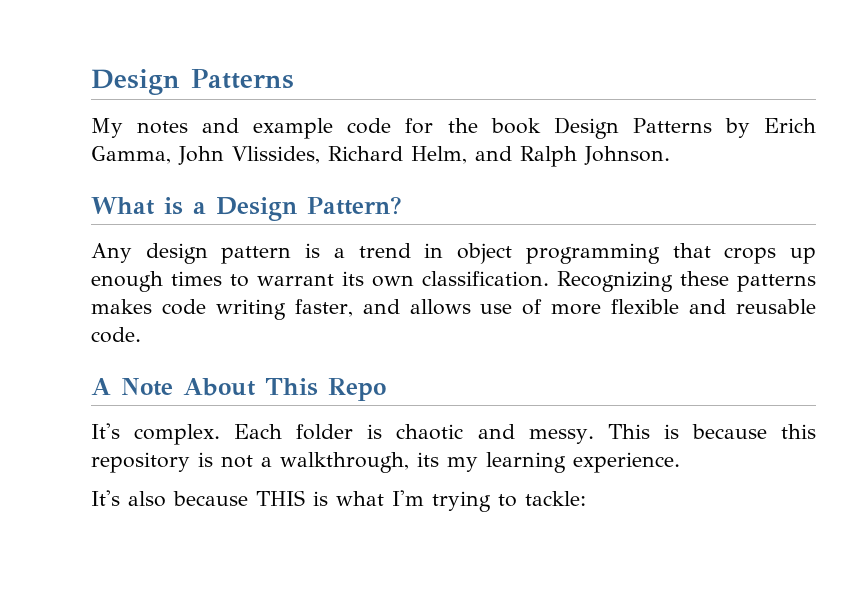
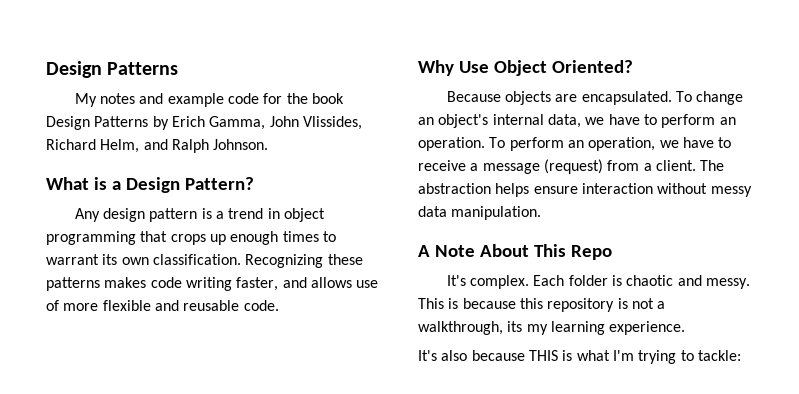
+ Why Use Object Oriented?
+ Because objects are encapsulated. To change an object's internal data, we have to perform an operation. To perform an operation, we have to receive a message (request) from a client. The abstraction helps ensure interaction without messy data manipulation.

